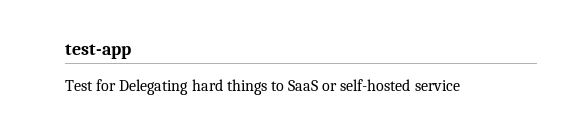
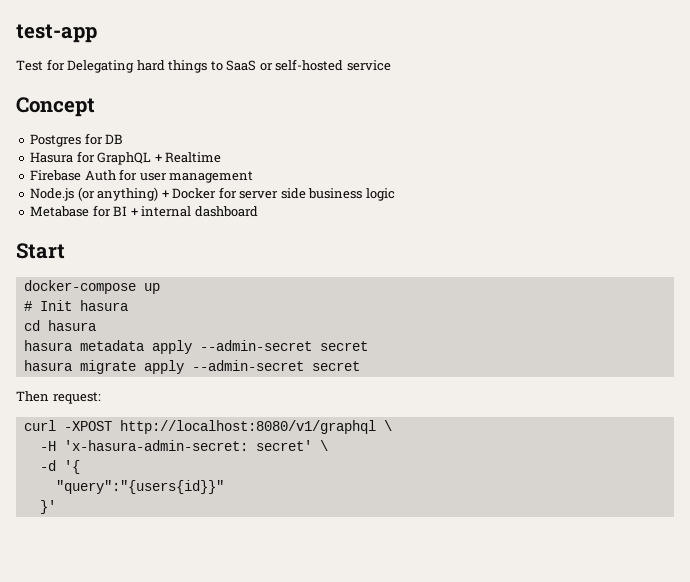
+ Concept
+ Postgres for DB
+ Hasura for GraphQL + Realtime
+ Firebase Auth for user management
+ Node.js (or anything) + Docker for server side business logic
+ Metabase for BI + internal dashboard
+ Start
+ docker-compose up
+ # Init hasura
+ cd hasura
+ hasura metadata apply --admin-secret secret
+ hasura migrate apply --admin-secret secret
+ Then request:
+ curl -XPOST http://localhost:8080/v1/graphql \
+ -H 'x-hasura-admin-secret: secret' \
+ -d '{
+ "query":"{users{id}}"
+ }'

